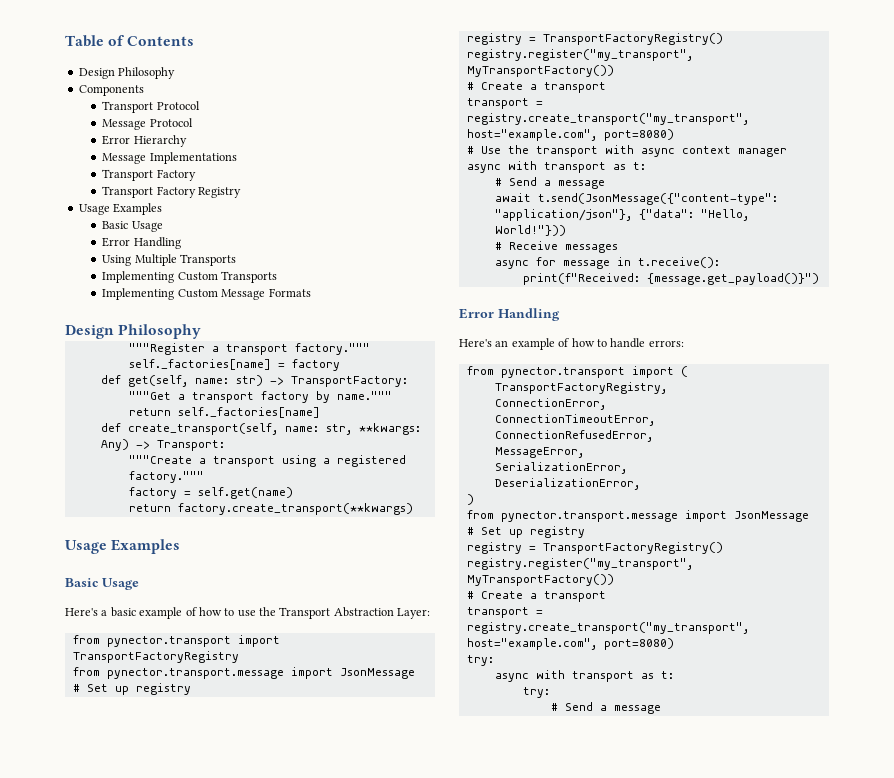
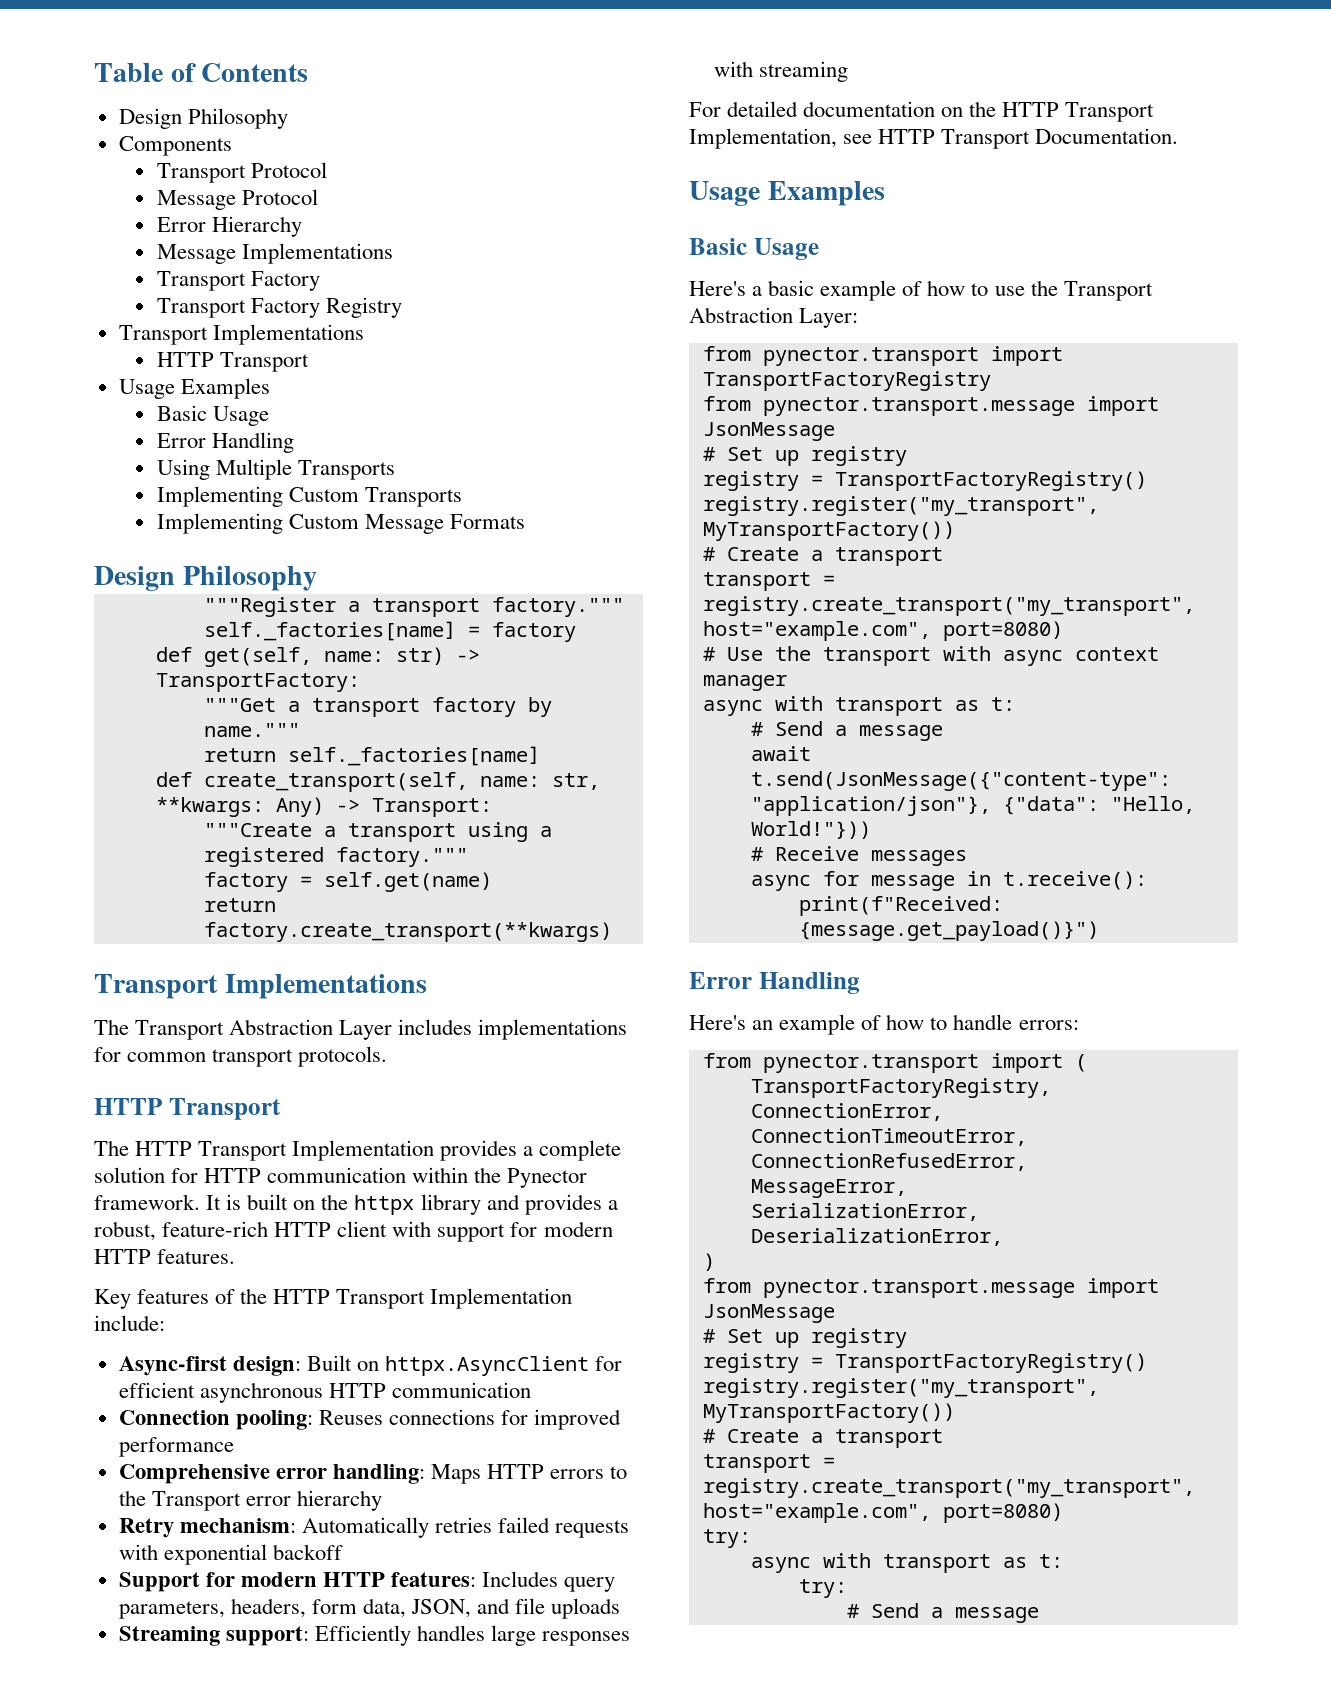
  Transport Factory Registry
+ Transport Implementations
+ HTTP Transport
  return factory.create_transport(**kwargs)
+ Transport Implementations
+ The Transport Abstraction Layer includes implementations for common transport protocols.
+ HTTP Transport
+ The HTTP Transport Implementation provides a complete solution for HTTP communication within the Pynector framework. It is built on the httpx library and provides a robust, feature-rich HTTP client with support for modern HTTP features.
+ Key features of the HTTP Transport Implementation include:
+ Async-first design: Built on httpx.AsyncClient for efficient asynchronous HTTP communication
+ Connection pooling: Reuses connections for improved performance
+ Comprehensive error handling: Maps HTTP errors to the Transport error hierarchy
+ Retry mechanism: Automatically retries failed requests with exponential backoff
+ Support for modern HTTP features: Includes query parameters, headers, form data, JSON, and file uploads
+ Streaming support: Efficiently handles large responses with streaming
+ For detailed documentation on the HTTP Transport Implementation, see HTTP Transport Documentation.

